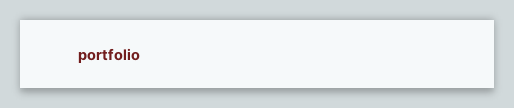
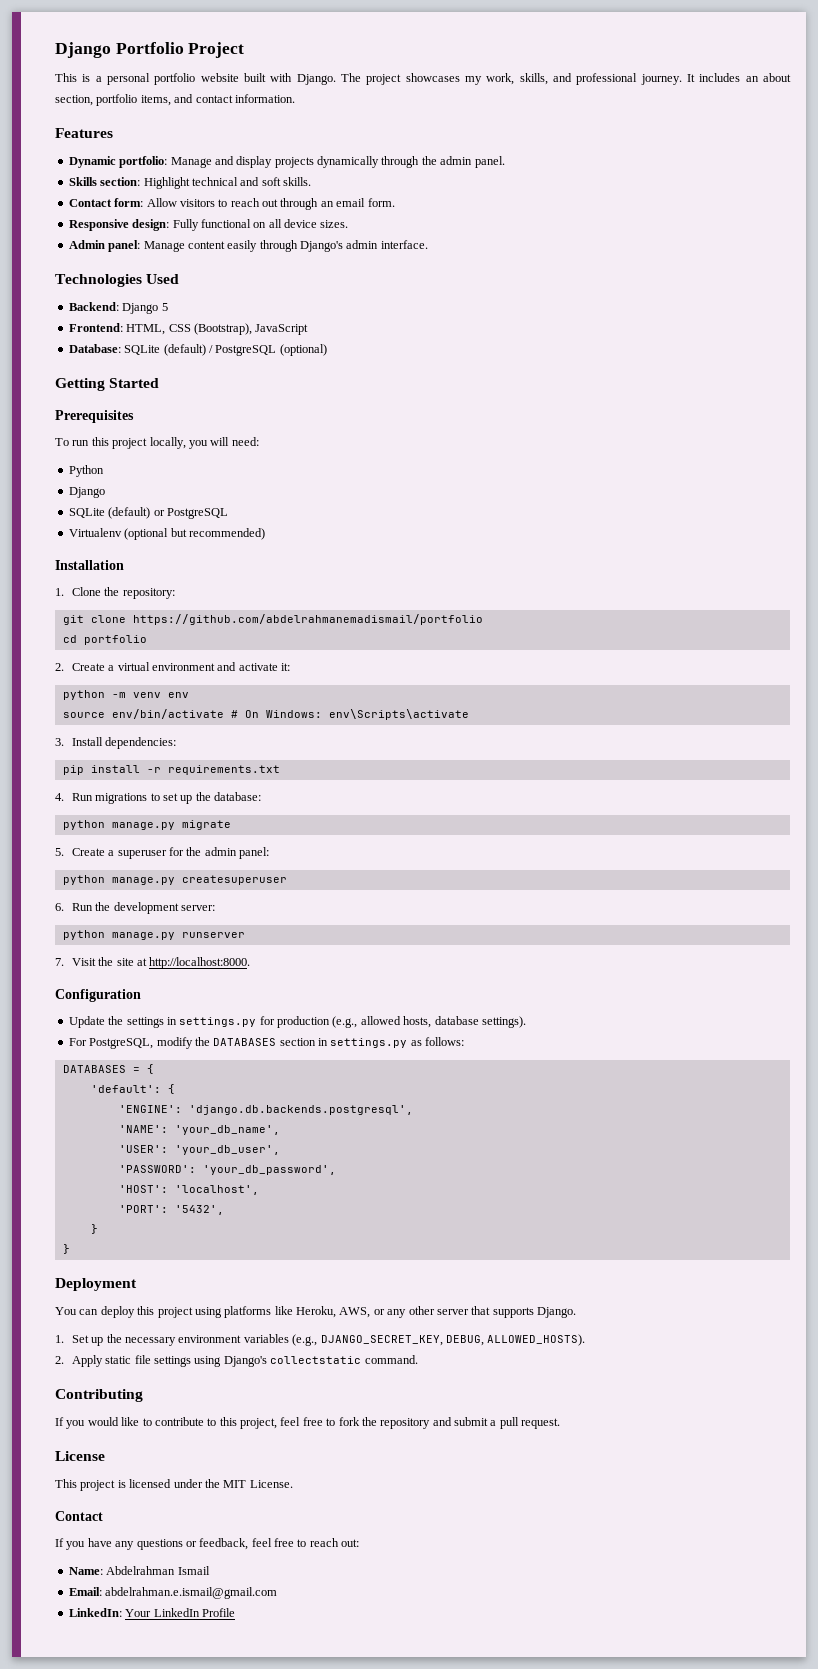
- portfolio
+ Django Portfolio Project
+ This is a personal portfolio website built with Django. The project showcases my work, skills, and professional journey. It includes an about section, portfolio items, and contact information.
+ Features
+ Dynamic portfolio: Manage and display projects dynamically through the admin panel.
+ Skills section: Highlight technical and soft skills.
+ Contact form: Allow visitors to reach out through an email form.
+ Responsive design: Fully functional on all device sizes.
+ Admin panel: Manage content easily through Django's admin interface.
+ Technologies Used
+ Backend: Django 5
+ Frontend: HTML, CSS (Bootstrap), JavaScript
+ Database: SQLite (default) / PostgreSQL (optional)
+ Getting Started
+ Prerequisites
+ To run this project locally, you will need:
+ Python
+ Django
+ SQLite (default) or PostgreSQL
+ Virtualenv (optional but recommended)
+ Installation
+ 1. Clone the repository:
+ git clone https://github.com/abdelrahmanemadismail/portfolio
+ cd portfolio
+ 2. Create a virtual environment and activate it:
+ python -m venv env
+ source env/bin/activate # On Windows: env\Scripts\activate
+ 3. Install dependencies:
+ pip install -r requirements.txt
+ 4. Run migrations to set up the database:
+ python manage.py migrate
+ 5. Create a superuser for the admin panel:
+ python manage.py createsuperuser
+ 6. Run the development server:
+ python manage.py runserver
+ 7. Visit the site at http://localhost:8000.
+ Configuration
+ Update the settings in settings.py for production (e.g., allowed hosts, database settings).
+ For PostgreSQL, modify the DATABASES section in settings.py as follows:
+ DATABASES = {
+ 'default': {
+ 'ENGINE': 'django.db.backends.postgresql',
+ 'NAME': 'your_db_name',
+ 'USER': 'your_db_user',
+ 'PASSWORD': 'your_db_password',
+ 'HOST': 'localhost',
+ 'PORT': '5432',
+ }
+ }
+ Deployment
+ You can deploy this project using platforms like Heroku, AWS, or any other server that supports Django.
+ 1. Set up the necessary environment variables (e.g., DJANGO_SECRET_KEY, DEBUG, ALLOWED_HOSTS).
+ 2. Apply static file settings using Django's collectstatic command.
+ Contributing
+ If you would like to contribute to this project, feel free to fork the repository and submit a pull request.
+ License
+ This project is licensed under the MIT License.
+ Contact
+ If you have any questions or feedback, feel free to reach out:
+ Name: Abdelrahman Ismail
+ Email: abdelrahman.e.ismail@gmail.com
+ LinkedIn: Your LinkedIn Profile

